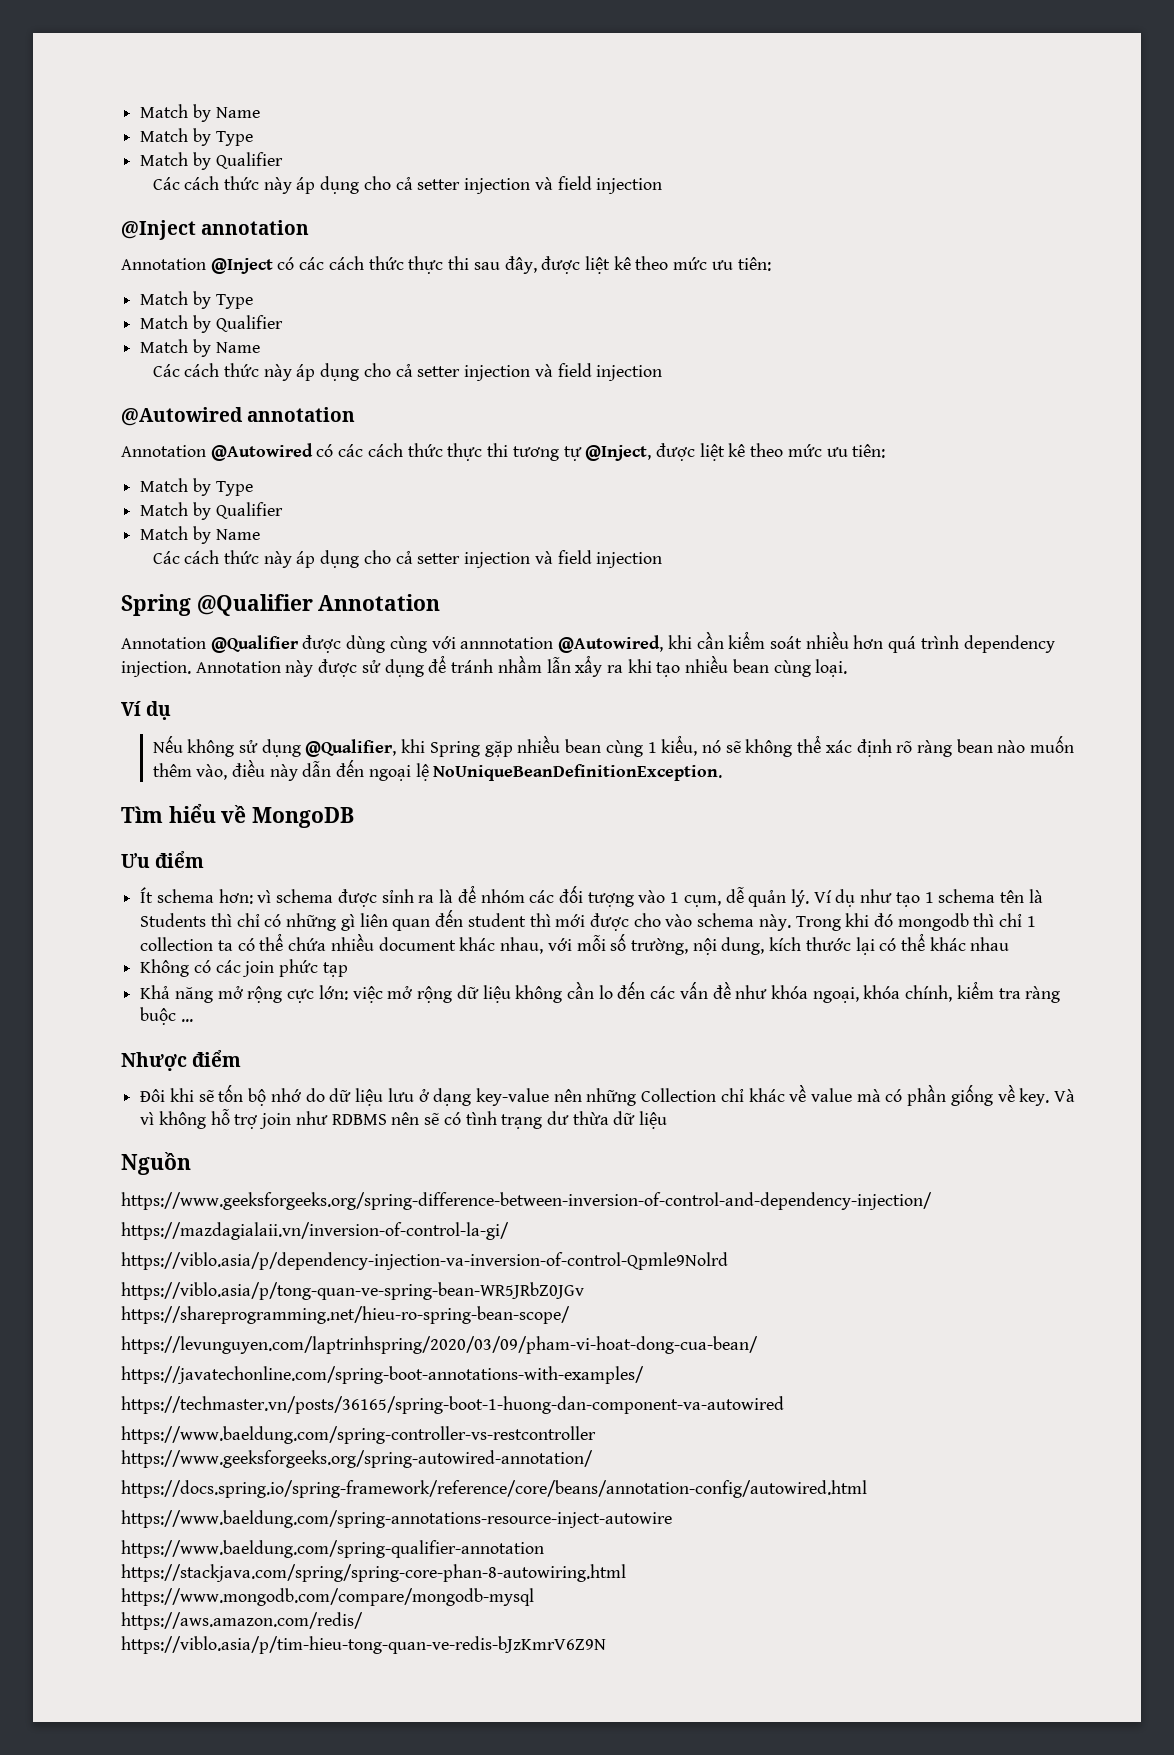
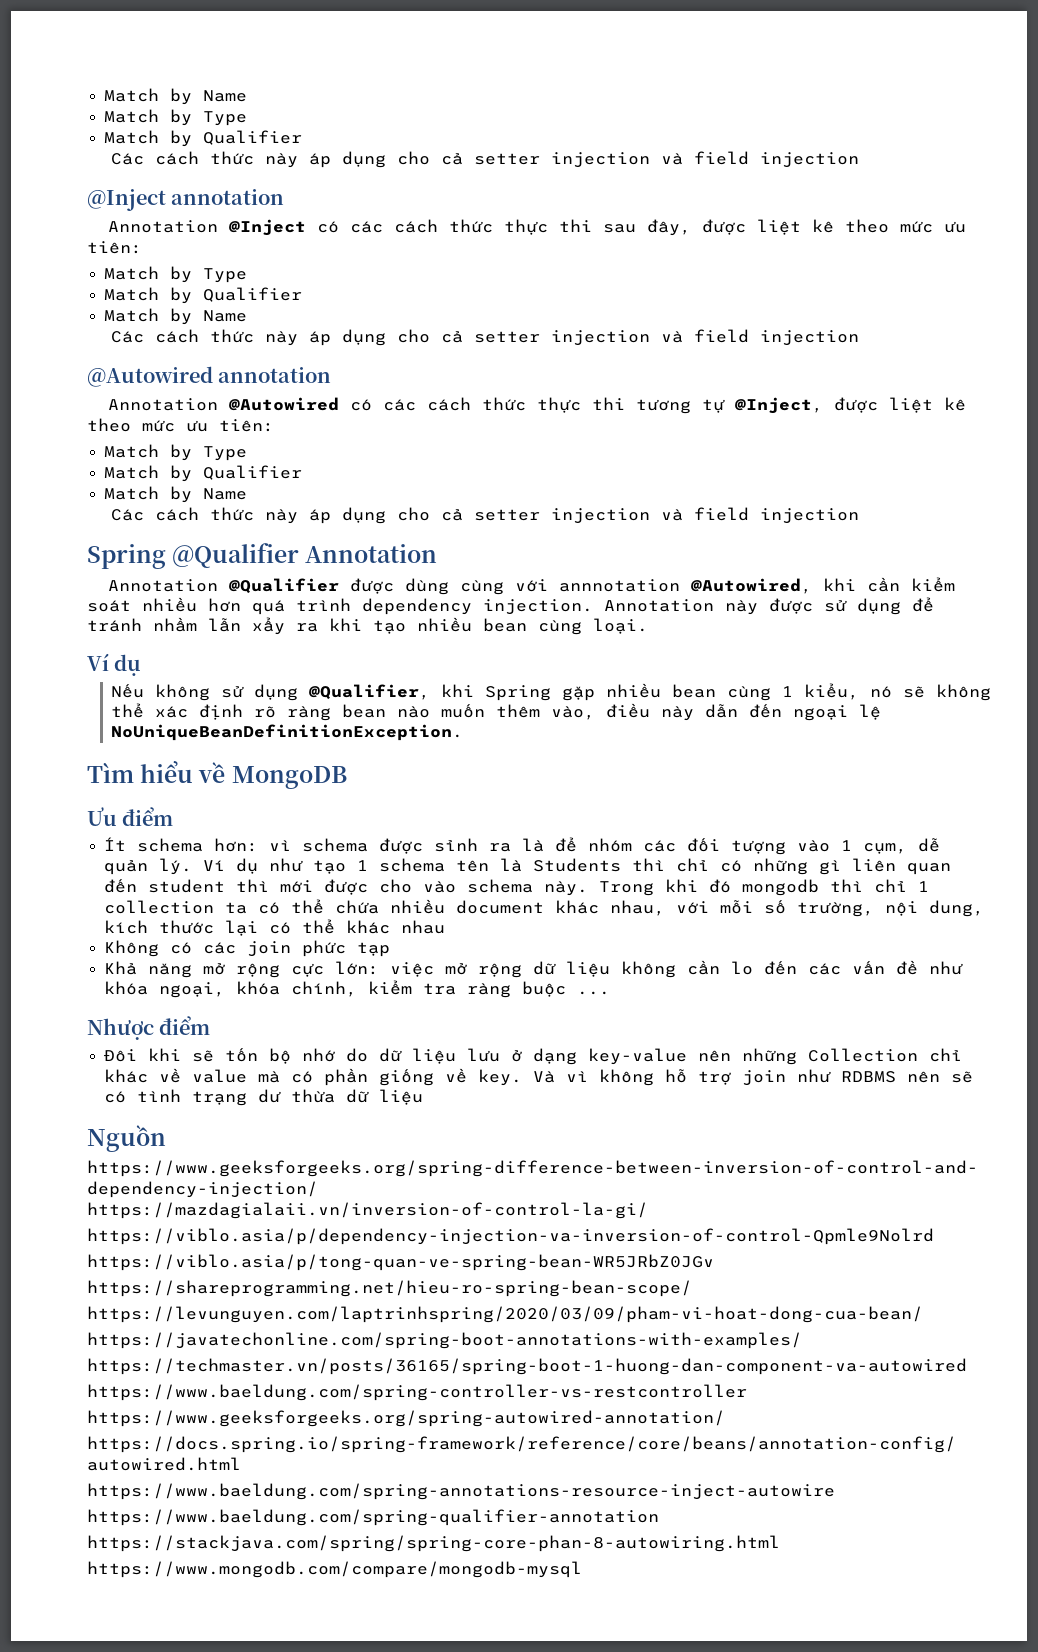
- https://aws.amazon.com/redis/
- https://viblo.asia/p/tim-hieu-tong-quan-ve-redis-bJzKmrV6Z9N

